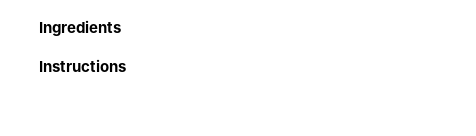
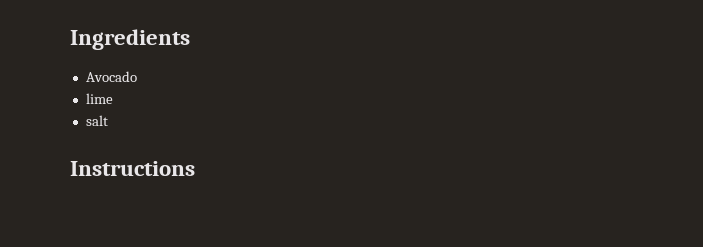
+ Avocado
+ lime
+ salt

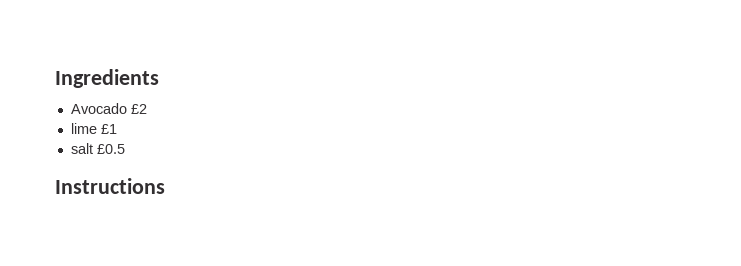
- Avocado
+ Avocado £2
- lime
+ lime £1
- salt
+ salt £0.5

